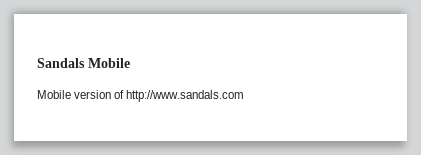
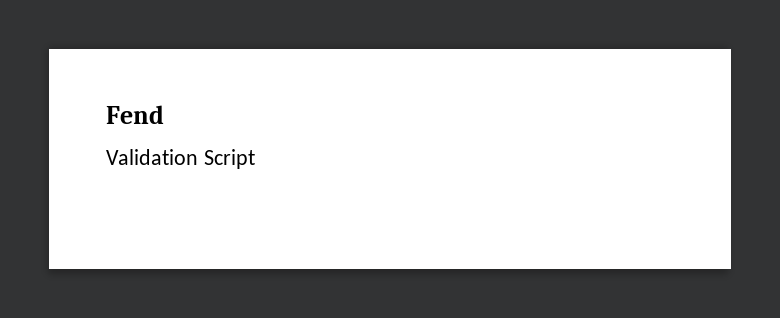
- Sandals Mobile
- Mobile version of http://www.sandals.com
+ Fend
+ Validation Script

